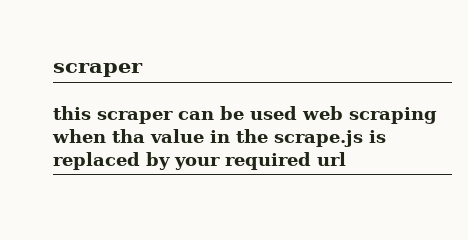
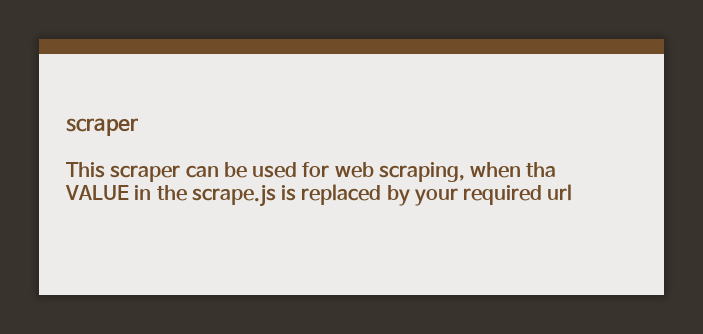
- this scraper can be used web scraping when tha value in the scrape.js is replaced by your required url
+ This scraper can be used for web scraping, when tha VALUE in the scrape.js is replaced by your required url

